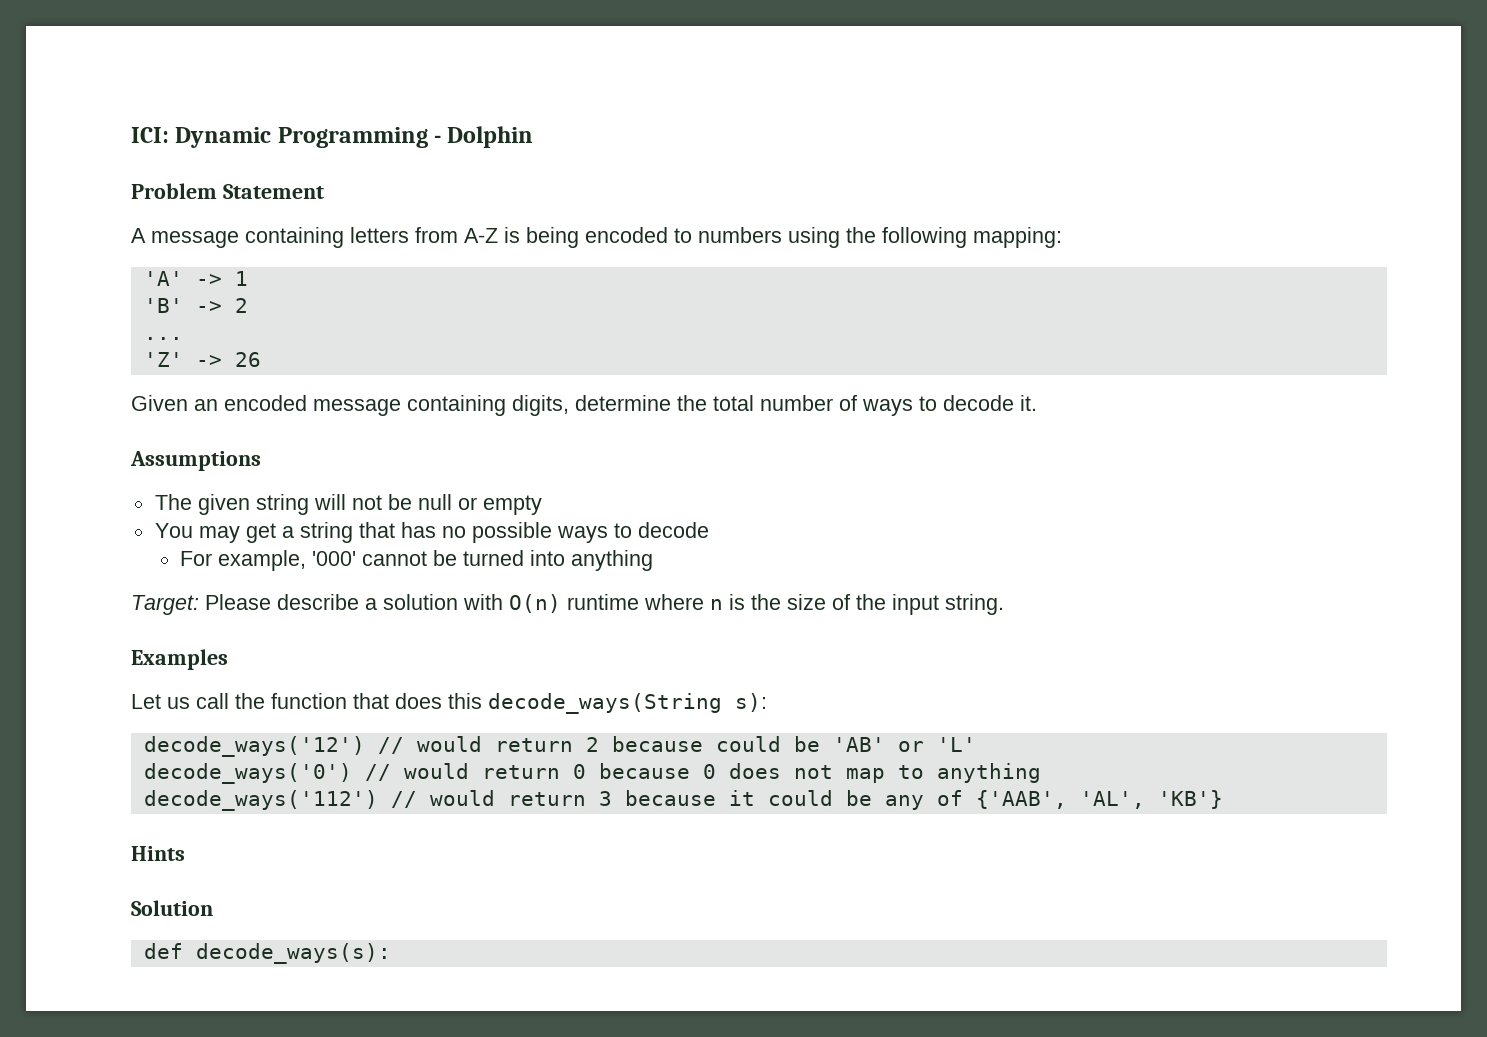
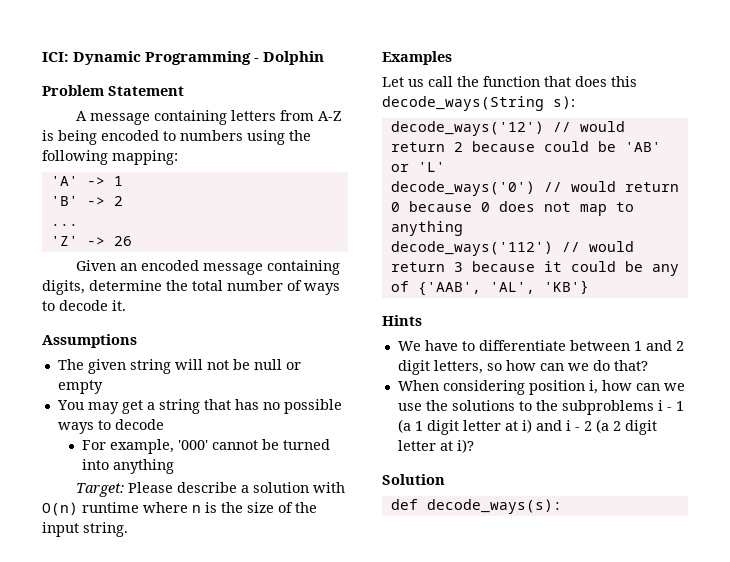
+ We have to differentiate between 1 and 2 digit letters, so how can we do that?
+ When considering position i, how can we use the solutions to the subproblems i - 1 (a 1 digit letter at i) and i - 2 (a 2 digit letter at i)?

